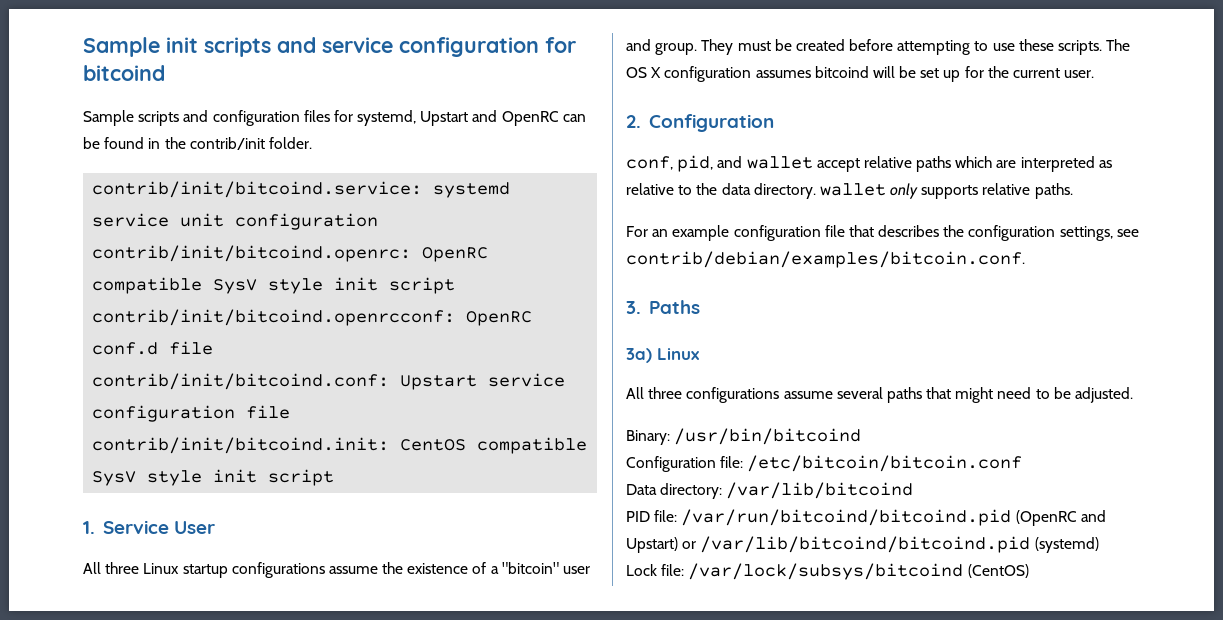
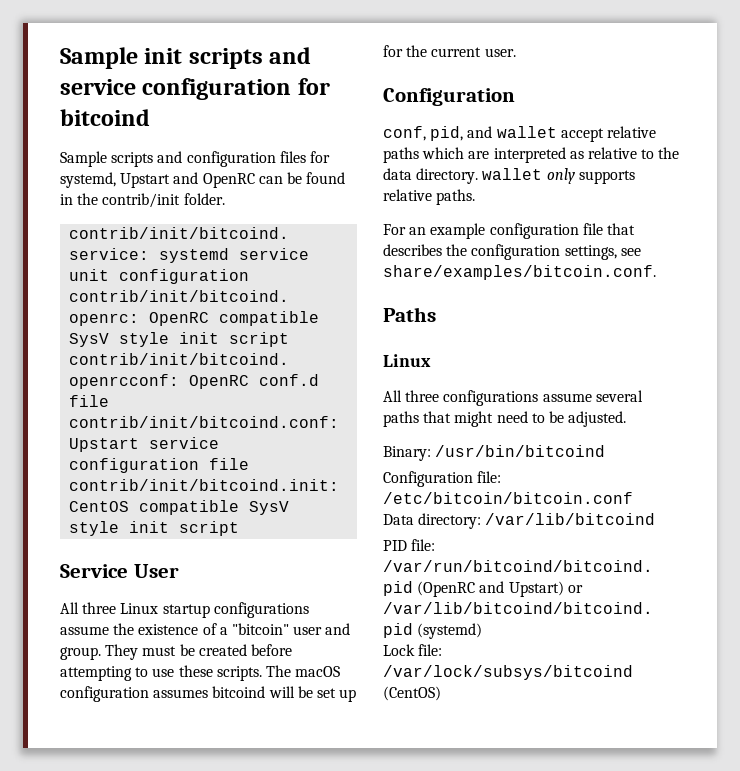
- 1. Service User
+ Service User
- The OS X configuration assumes bitcoind will be set up for the current user.
- 2. Configuration
+ The macOS configuration assumes bitcoind will be set up for the current user.
+ Configuration
- For an example configuration file that describes the configuration settings, see contrib/debian/examples/bitcoin.conf.
- 3. Paths
- 3a) Linux
+ For an example configuration file that describes the configuration settings, see share/examples/bitcoin.conf.
+ Paths
+ Linux

